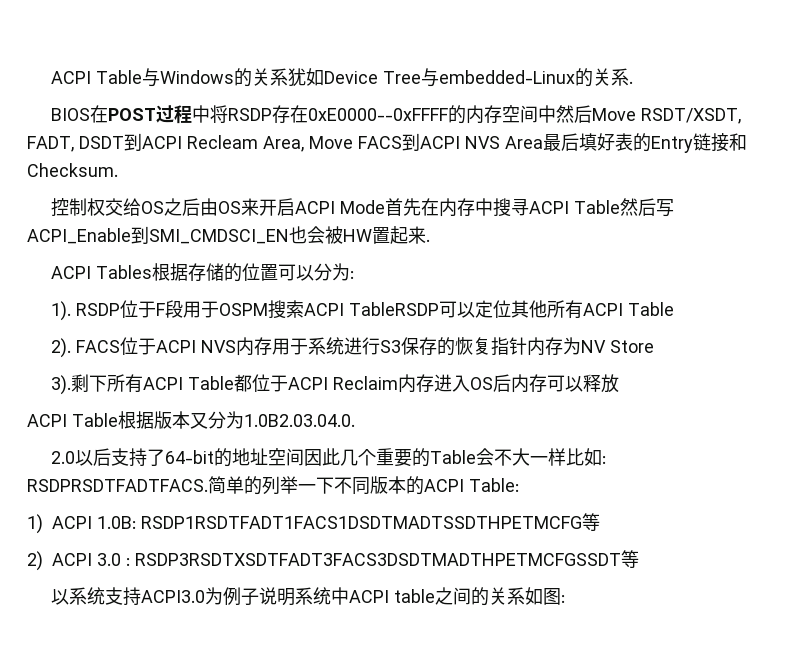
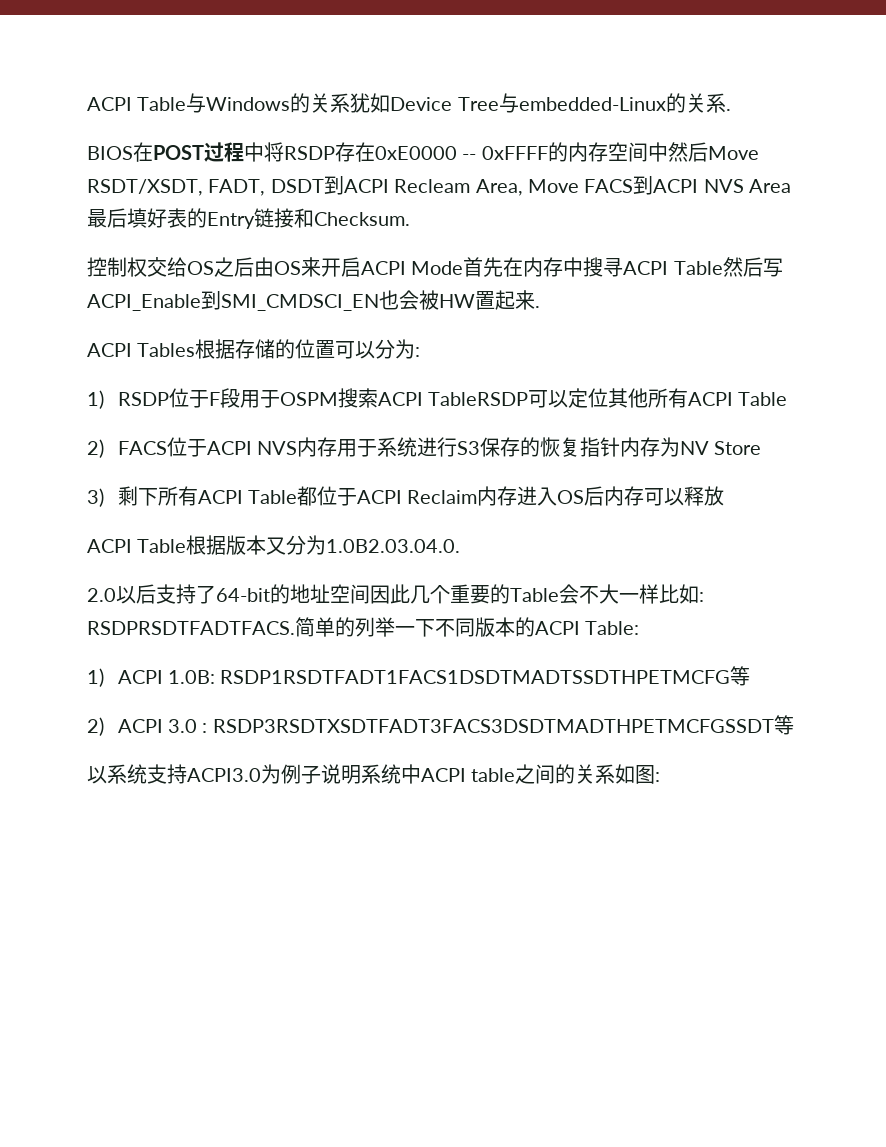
- BIOS在POST过程中将RSDP存在0xE0000--0xFFFF的内存空间中然后Move RSDT/XSDT, FADT, DSDT到ACPI Recleam Area, Move FACS到ACPI NVS Area最后填好表的Entry链接和Checksum.
+ BIOS在POST过程中将RSDP存在0xE0000 -- 0xFFFF的内存空间中然后Move RSDT/XSDT, FADT, DSDT到ACPI Recleam Area, Move FACS到ACPI NVS Area最后填好表的Entry链接和Checksum.
- 1). RSDP位于F段用于OSPM搜索ACPI TableRSDP可以定位其他所有ACPI Table
+ 1) RSDP位于F段用于OSPM搜索ACPI TableRSDP可以定位其他所有ACPI Table
- 2). FACS位于ACPI NVS内存用于系统进行S3保存的恢复指针内存为NV Store
+ 2) FACS位于ACPI NVS内存用于系统进行S3保存的恢复指针内存为NV Store
- 3).剩下所有ACPI Table都位于ACPI Reclaim内存进入OS后内存可以释放
+ 3)剩下所有ACPI Table都位于ACPI Reclaim内存进入OS后内存可以释放

